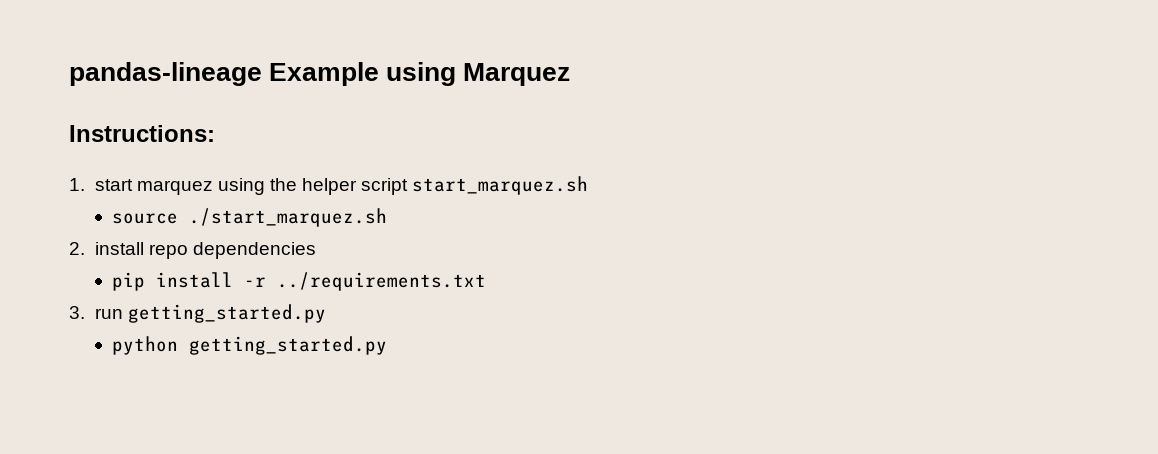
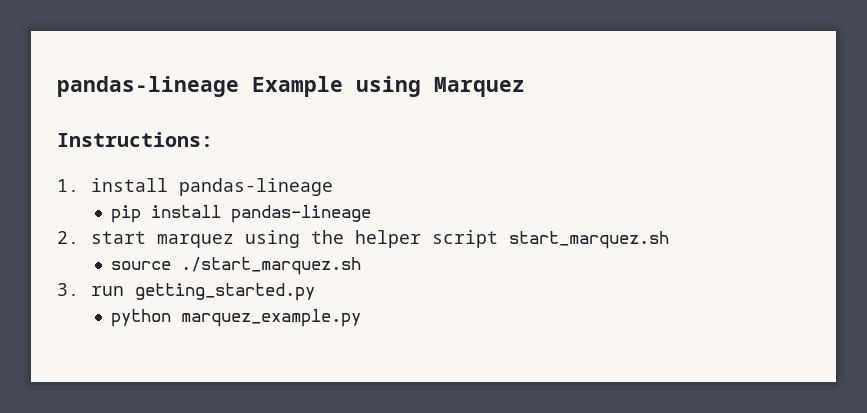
- 1. start marquez using the helper script start_marquez.sh
+ 1. install pandas-lineage
+ pip install pandas-lineage
+ 2. start marquez using the helper script start_marquez.sh
- 2. install repo dependencies
- pip install -r ../requirements.txt
- python getting_started.py
+ python marquez_example.py

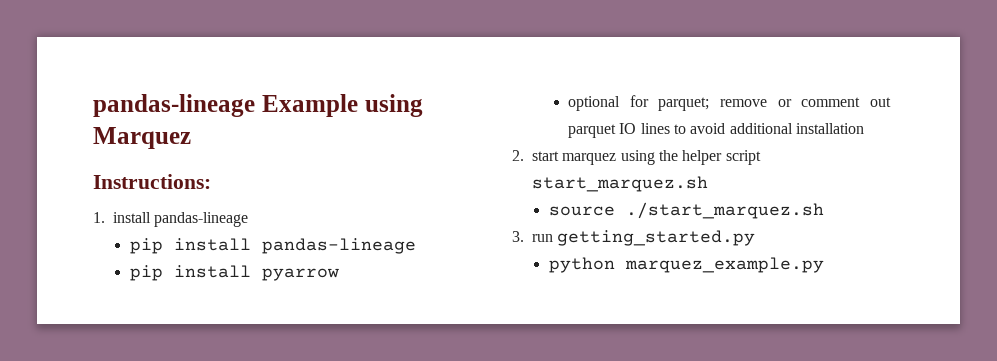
+ pip install pyarrow
+ optional for parquet; remove or comment out parquet IO lines to avoid additional installation

